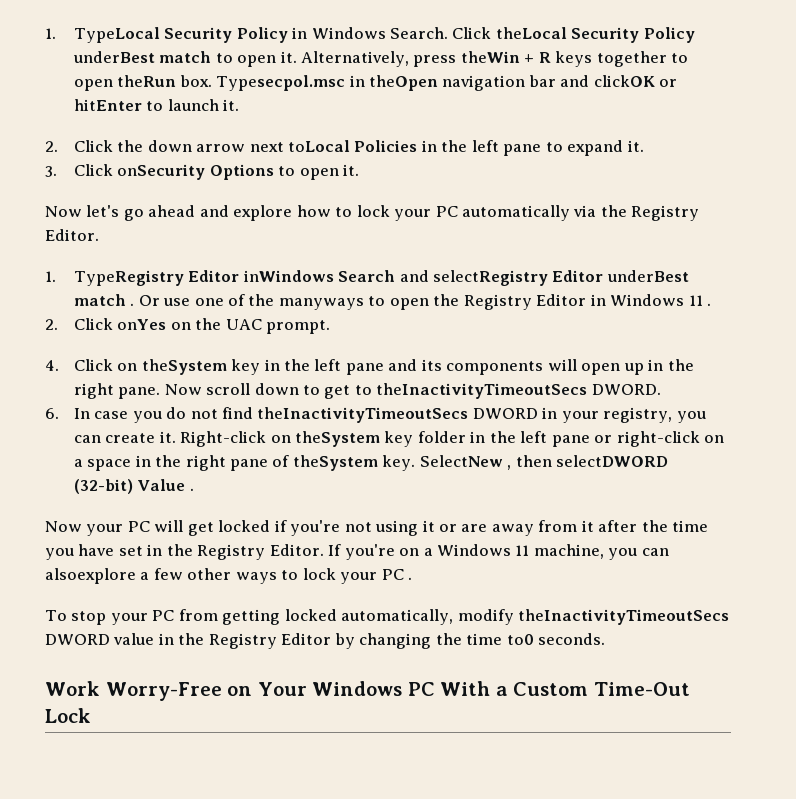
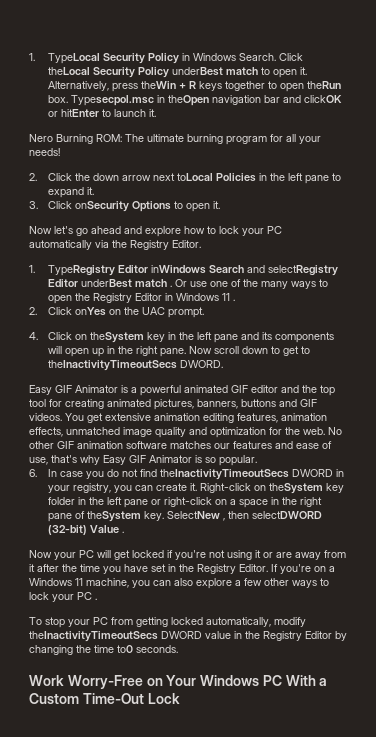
+ Nero Burning ROM: The ultimate burning program for all your needs!
- Or use one of the manyways to open the Registry Editor in Windows 11 .
+ Or use one of the many ways to open the Registry Editor in Windows 11 .
+ Easy GIF Animator is a powerful animated GIF editor and the top tool for creating animated pictures, banners, buttons and GIF videos. You get extensive animation editing features, animation effects, unmatched image quality and optimization for the web. No other GIF animation software matches our features and ease of use, that's why Easy GIF Animator is so popular.
- If you're on a Windows 11 machine, you can alsoexplore a few other ways to lock your PC .
+ If you're on a Windows 11 machine, you can also explore a few other ways to lock your PC .

